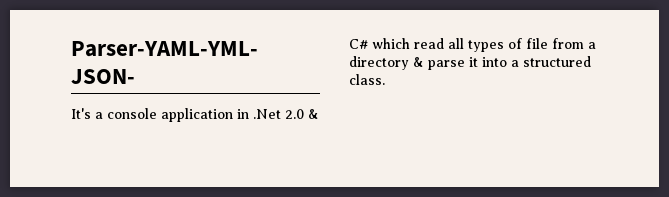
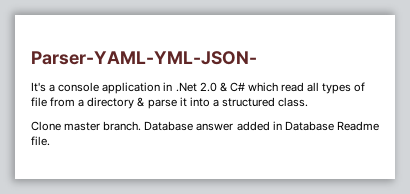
+ Clone master branch. Database answer added in Database Readme file.

